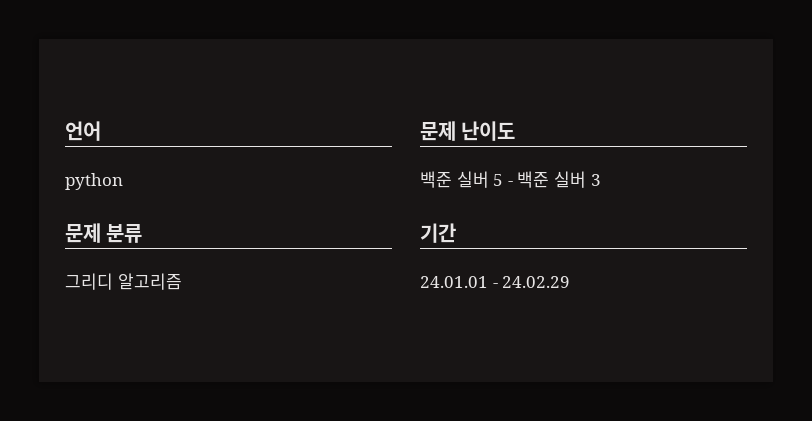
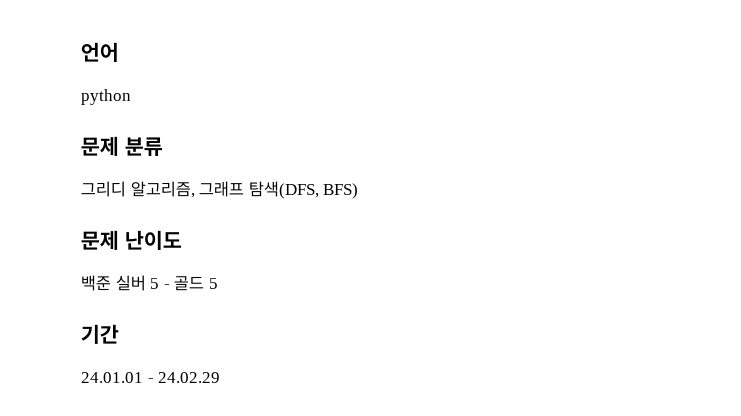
- 그리디 알고리즘
+ 그리디 알고리즘, 그래프 탐색(DFS, BFS)
- 백준 실버 5 - 백준 실버 3
+ 백준 실버 5 - 골드 5

